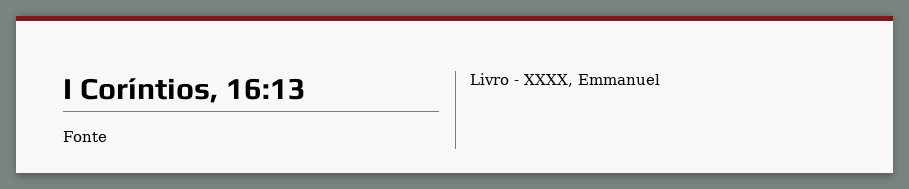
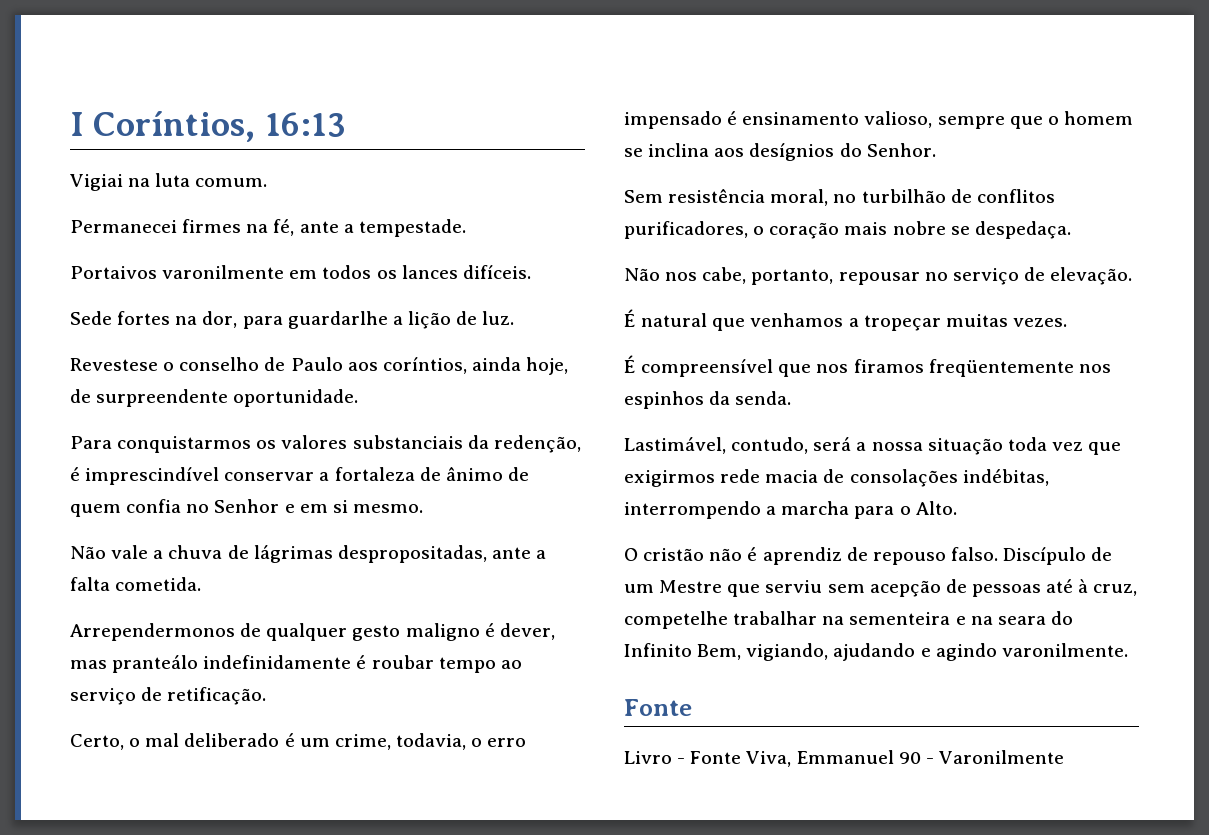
+ Vigiai na luta comum.
+ Permanecei firmes na fé, ante a tempestade.
+ Portaivos varonilmente em todos os lances difíceis.
+ Sede fortes na dor, para guardarlhe a lição de luz.
+ Revestese o conselho de Paulo aos coríntios, ainda hoje, de surpreendente oportunidade.
+ Para conquistarmos os valores substanciais da redenção, é imprescindível conservar a fortaleza de ânimo de quem confia no Senhor e em si mesmo.
+ Não vale a chuva de lágrimas despropositadas, ante a falta cometida.
+ Arrependermonos de qualquer gesto maligno é dever, mas pranteálo indefinidamente é roubar tempo ao serviço de retificação.
+ Certo, o mal deliberado é um crime, todavia, o erro impensado é ensinamento valioso, sempre que o homem se inclina aos desígnios do Senhor.
+ Sem resistência moral, no turbilhão de conflitos purificadores, o coração mais nobre se despedaça.
+ Não nos cabe, portanto, repousar no serviço de elevação.
+ É natural que venhamos a tropeçar muitas vezes.
+ É compreensível que nos firamos freqüentemente nos espinhos da senda.
+ Lastimável, contudo, será a nossa situação toda vez que exigirmos rede macia de consolações indébitas, interrompendo a marcha para o Alto.
+ O cristão não é aprendiz de repouso falso. Discípulo de um Mestre que serviu sem acepção de pessoas até à cruz, competelhe trabalhar na sementeira e na seara do Infinito Bem, vigiando, ajudando e agindo varonilmente.
  Fonte
- Livro - XXXX, Emmanuel
+ Livro - Fonte Viva, Emmanuel 90 - Varonilmente

